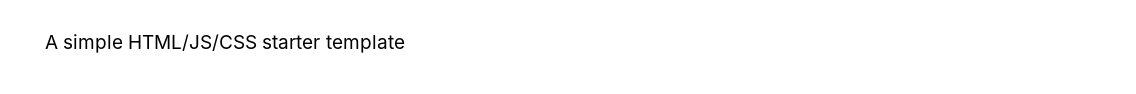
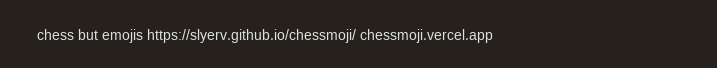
- A simple HTML/JS/CSS starter template
+ chess but emojis https://slyerv.github.io/chessmoji/ chessmoji.vercel.app

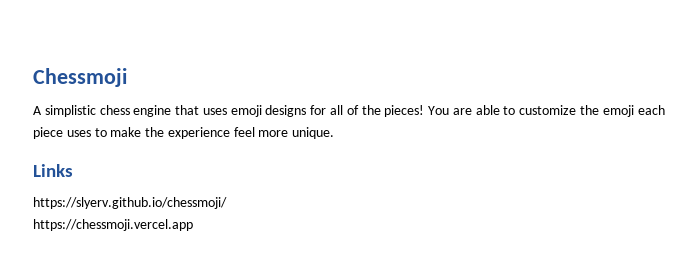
- chess but emojis https://slyerv.github.io/chessmoji/ chessmoji.vercel.app
+ Chessmoji
+ A simplistic chess engine that uses emoji designs for all of the pieces! You are able to customize the emoji each piece uses to make the experience feel more unique.
+ Links
+ https://slyerv.github.io/chessmoji/
+ https://chessmoji.vercel.app

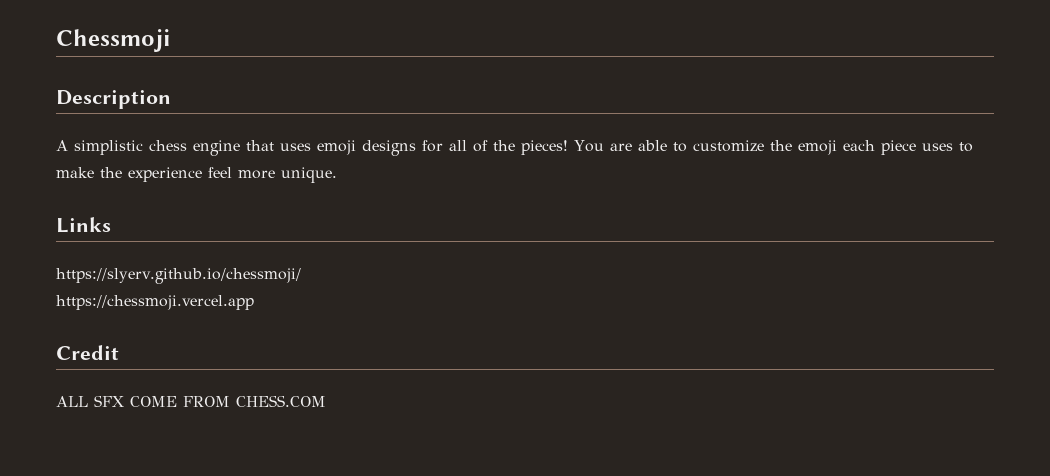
+ Description
+ Credit
+ ALL SFX COME FROM CHESS.COM

